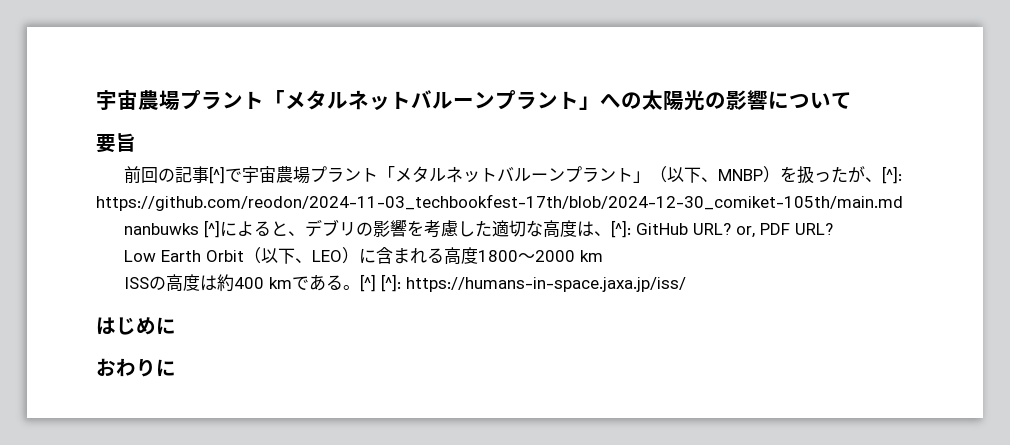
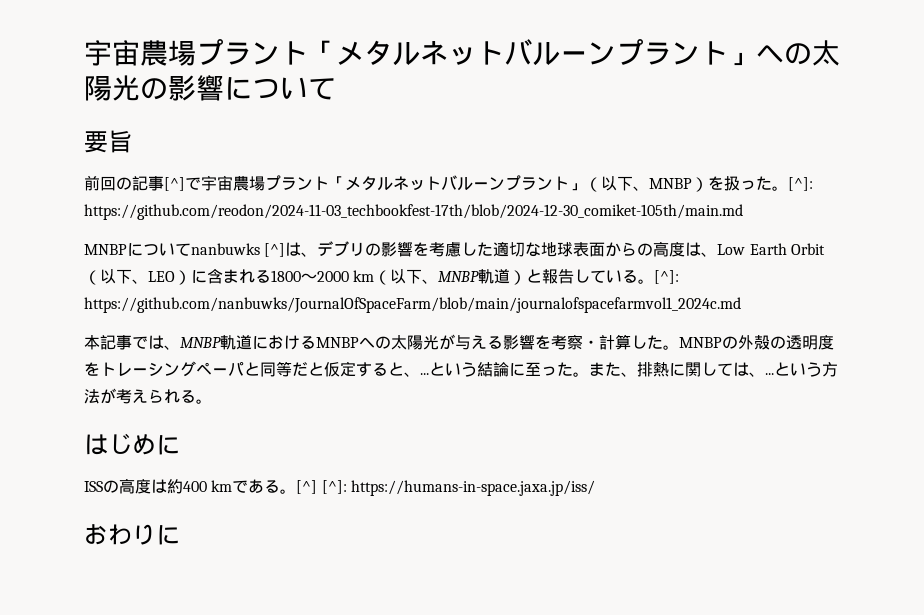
- 前回の記事[^]で宇宙農場プラント「メタルネットバルーンプラント」（以下、MNBP）を扱ったが、[^]: https://github.com/reodon/2024-11-03_techbookfest-17th/blob/2024-12-30_comiket-105th/main.md
+ 前回の記事[^]で宇宙農場プラント「メタルネットバルーンプラント」（以下、MNBP）を扱った。[^]: https://github.com/reodon/2024-11-03_techbookfest-17th/blob/2024-12-30_comiket-105th/main.md
- nanbuwks [^]によると、デブリの影響を考慮した適切な高度は、[^]: GitHub URL? or, PDF URL?
- Low Earth Orbit（以下、LEO）に含まれる高度1800〜2000 km
+ MNBPについてnanbuwks [^]は、デブリの影響を考慮した適切な地球表面からの高度は、Low Earth Orbit（以下、LEO）に含まれる1800〜2000 km（以下、MNBP軌道）と報告している。[^]: https://github.com/nanbuwks/JournalOfSpaceFarm/blob/main/journalofspacefarmvol1_2024c.md
+ 本記事では、MNBP軌道におけるMNBPへの太陽光が与える影響を考察・計算した。MNBPの外殻の透明度をトレーシングペーパと同等だと仮定すると、...という結論に至った。また、排熱に関しては、...という方法が考えられる。
+ はじめに
- はじめに

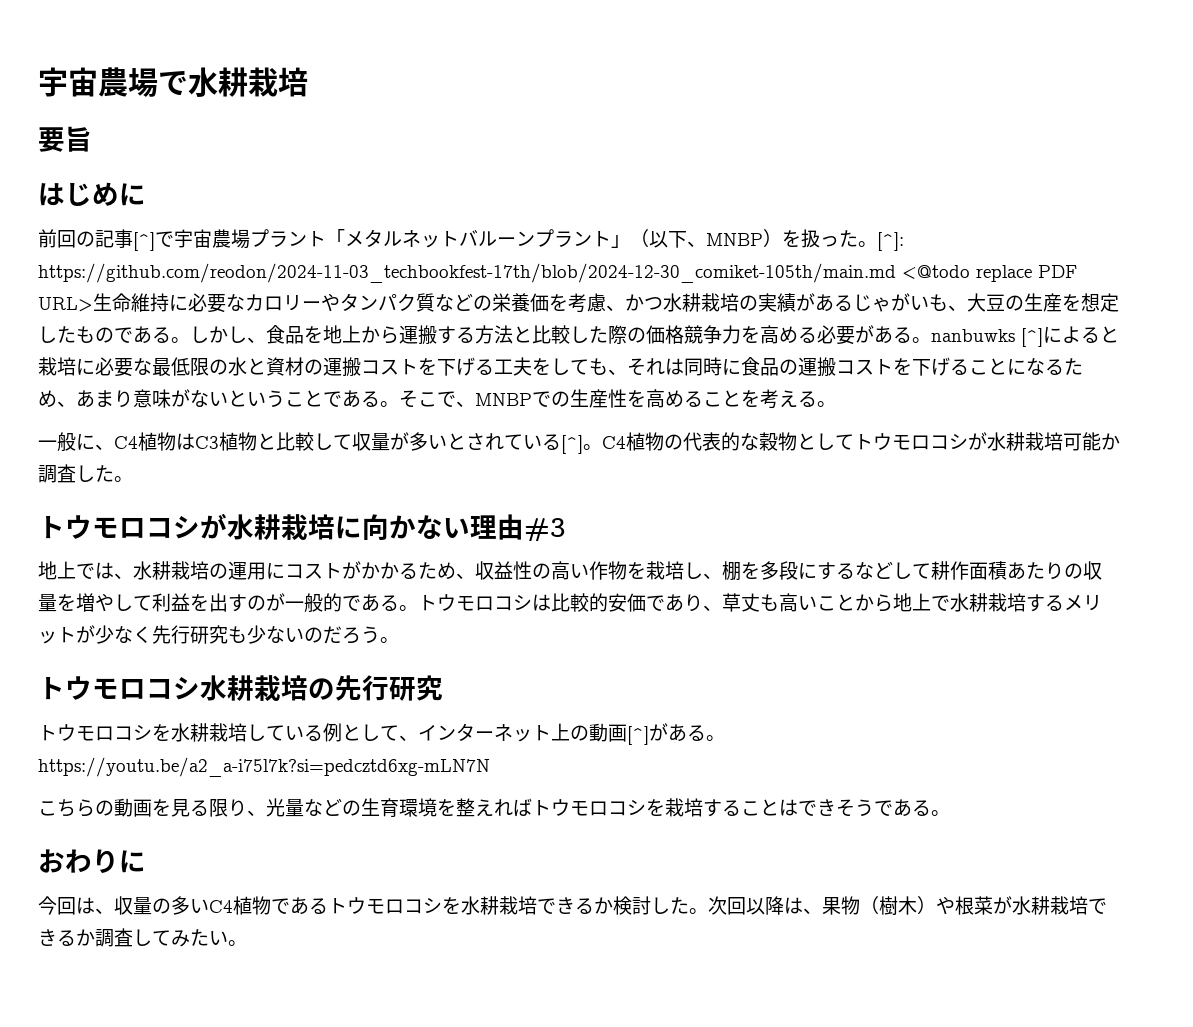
- 宇宙農場プラント「メタルネットバルーンプラント」への太陽光の影響について
+ 宇宙農場で水耕栽培
+ はじめに
- [^]: https://github.com/reodon/2024-11-03_techbookfest-17th/blob/2024-12-30_comiket-105th/main.md
- MNBPについてnanbuwks [^]は、デブリの影響を考慮した適切な地球表面からの高度は、Low Earth Orbit（以下、LEO）に含まれる1800〜2000 km（以下、MNBP軌道）と報告している。[^]: https://github.com/nanbuwks/JournalOfSpaceFarm/blob/main/journalofspacefarmvol1_2024c.md
- 本記事では、MNBP軌道におけるMNBPへの太陽光が与える影響を考察・計算した。MNBPの外殻の透明度をトレーシングペーパと同等だと仮定すると、...という結論に至った。また、排熱に関しては、...という方法が考えられる。
- はじめに
- ISSの高度は約400 kmである。[^] [^]: https://humans-in-space.jaxa.jp/iss/
+ [^]: https://github.com/reodon/2024-11-03_techbookfest-17th/blob/2024-12-30_comiket-105th/main.md <@todo replace PDF URL>生命維持に必要なカロリーやタンパク質などの栄養価を考慮、かつ水耕栽培の実績があるじゃがいも、大豆の生産を想定したものである。しかし、食品を地上から運搬する方法と比較した際の価格競争力を高める必要がある。nanbuwks [^]によると栽培に必要な最低限の水と資材の運搬コストを下げる工夫をしても、それは同時に食品の運搬コストを下げることになるため、あまり意味がないということである。そこで、MNBPでの生産性を高めることを考える。
+ 一般に、C4植物はC3植物と比較して収量が多いとされている[^]。C4植物の代表的な穀物としてトウモロコシが水耕栽培可能か調査した。
+ トウモロコシが水耕栽培に向かない理由#3
+ 地上では、水耕栽培の運用にコストがかかるため、収益性の高い作物を栽培し、棚を多段にするなどして耕作面積あたりの収量を増やして利益を出すのが一般的である。トウモロコシは比較的安価であり、草丈も高いことから地上で水耕栽培するメリットが少なく先行研究も少ないのだろう。
+ トウモロコシ水耕栽培の先行研究
+ トウモロコシを水耕栽培している例として、インターネット上の動画[^]がある。https://youtu.be/a2_a-i75l7k?si=pedcztd6xg-mLN7N
+ こちらの動画を見る限り、光量などの生育環境を整えればトウモロコシを栽培することはできそうである。
+ 今回は、収量の多いC4植物であるトウモロコシを水耕栽培できるか検討した。次回以降は、果物（樹木）や根菜が水耕栽培できるか調査してみたい。

